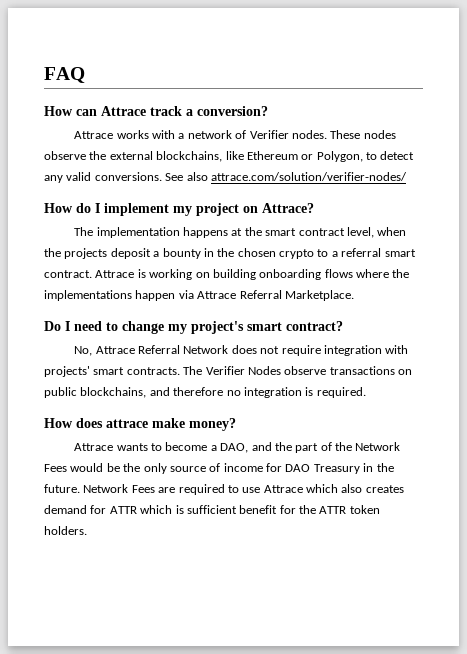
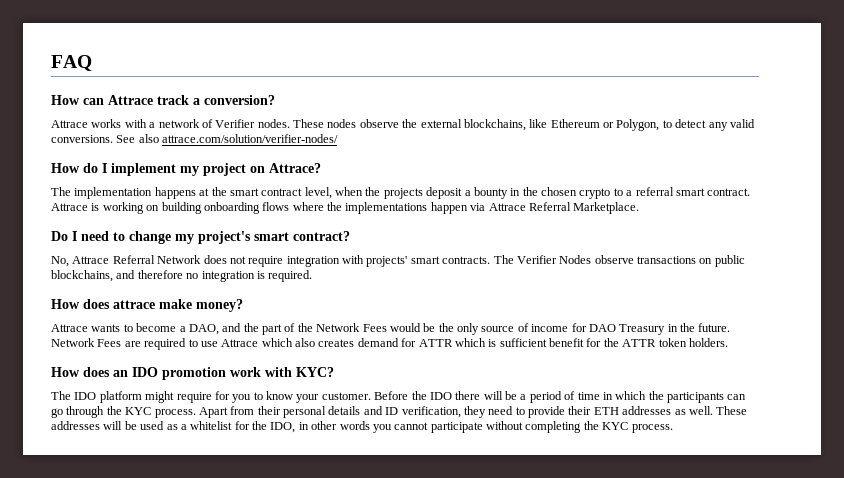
+ How does an IDO promotion work with KYC?
+ The IDO platform might require for you to know your customer. Before the IDO there will be a period of time in which the participants can go through the KYC process. Apart from their personal details and ID verification, they need to provide their ETH addresses as well. These addresses will be used as a whitelist for the IDO, in other words you cannot participate without completing the KYC process.

